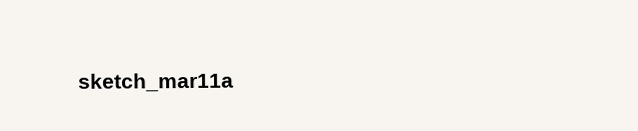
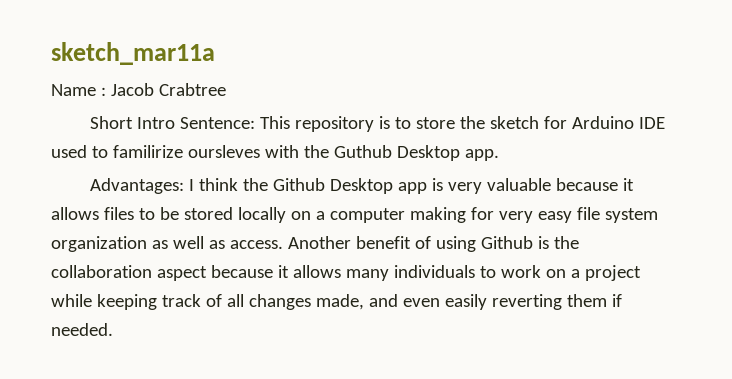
+ Name : Jacob Crabtree
+ Short Intro Sentence: This repository is to store the sketch for Arduino IDE used to familirize oursleves with the Guthub Desktop app.
+ Advantages: I think the Github Desktop app is very valuable because it allows files to be stored locally on a computer making for very easy file system organization as well as access. Another benefit of using Github is the collaboration aspect because it allows many individuals to work on a project while keeping track of all changes made, and even easily reverting them if needed.

